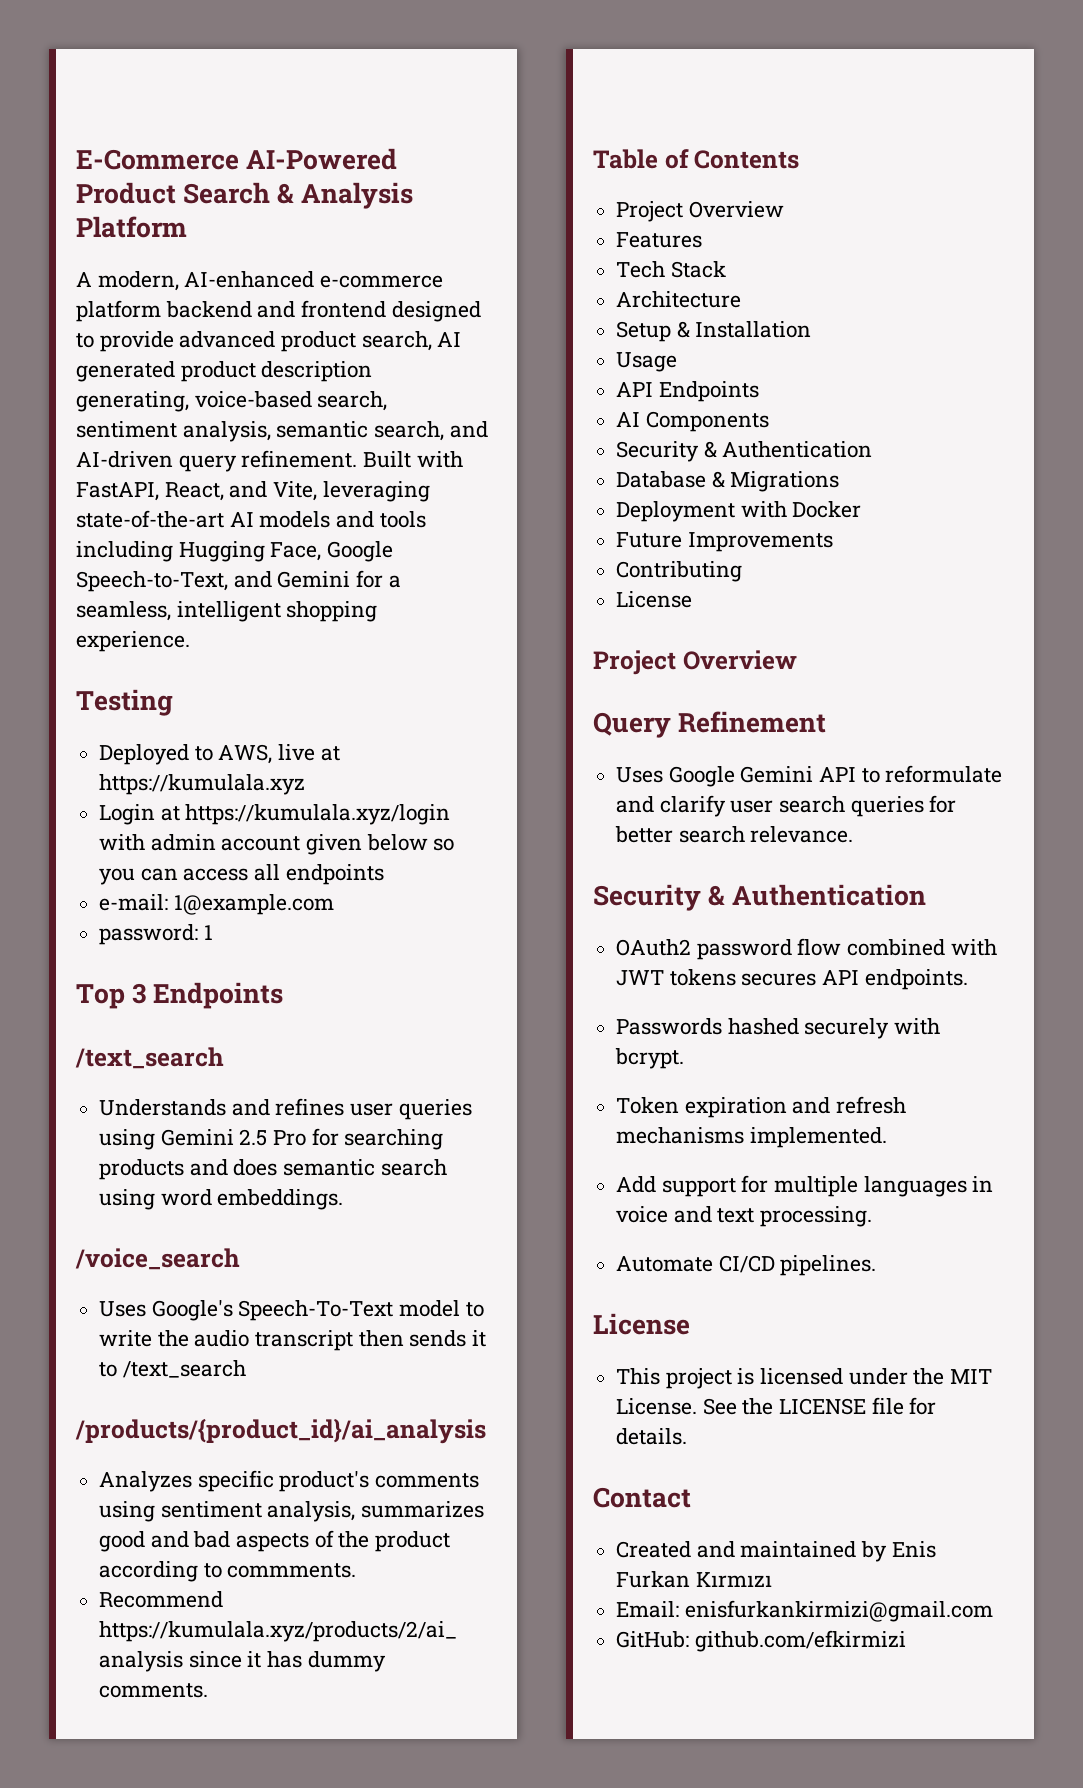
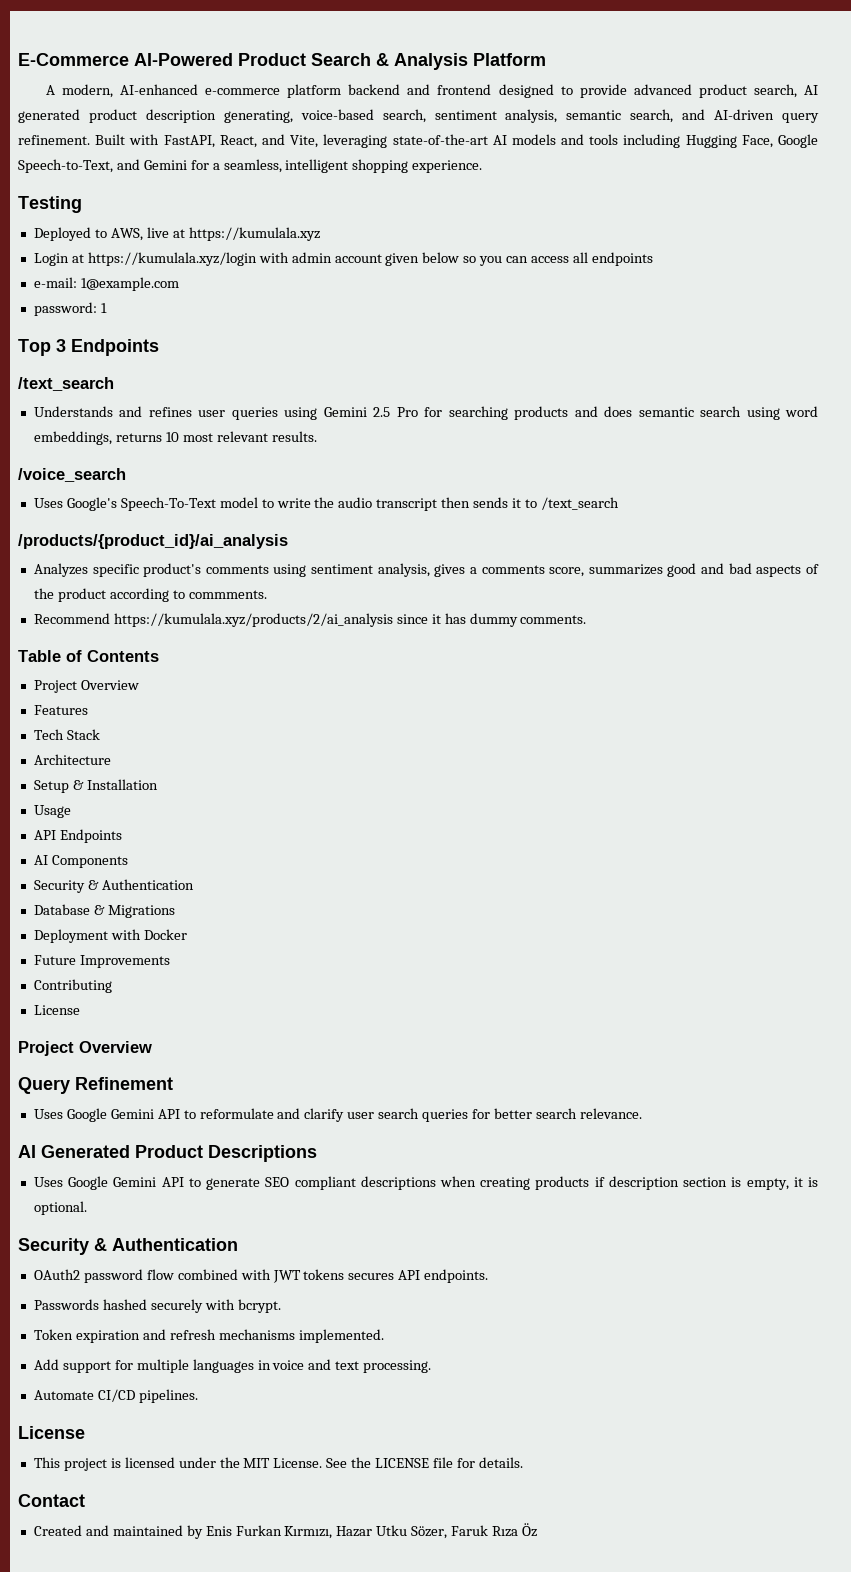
- Understands and refines user queries using Gemini 2.5 Pro for searching products and does semantic search using word embeddings.
+ Understands and refines user queries using Gemini 2.5 Pro for searching products and does semantic search using word embeddings, returns 10 most relevant results.
- Analyzes specific product's comments using sentiment analysis, summarizes good and bad aspects of the product according to commments.
+ Analyzes specific product's comments using sentiment analysis, gives a comments score, summarizes good and bad aspects of the product according to commments.
+ AI Generated Product Descriptions
+ Uses Google Gemini API to generate SEO compliant descriptions when creating products if description section is empty, it is optional.
- Created and maintained by Enis Furkan Kırmızı
- Email: enisfurkankirmizi@gmail.com
- GitHub: github.com/efkirmizi
+ Created and maintained by Enis Furkan Kırmızı, Hazar Utku Sözer, Faruk Rıza Öz

